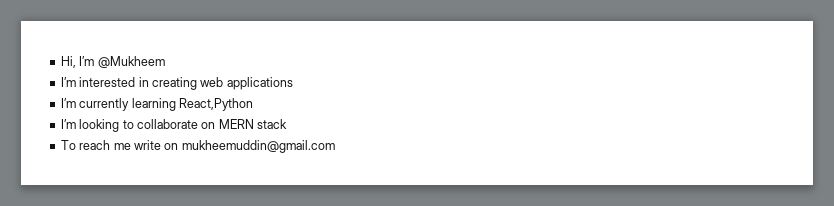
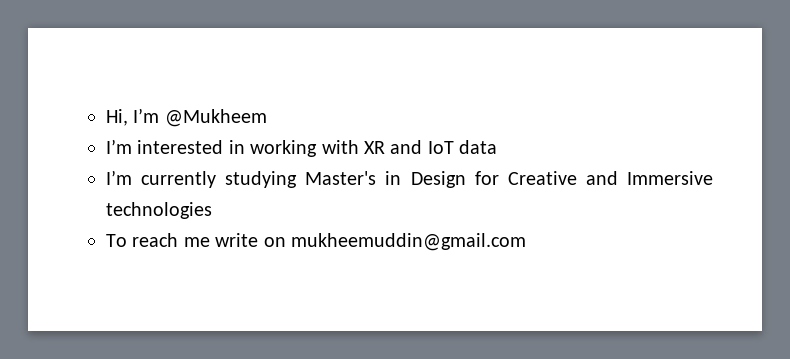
- I’m interested in creating web applications
- I’m currently learning React,Python
- I’m looking to collaborate on MERN stack
+ I’m interested in working with XR and IoT data
+ I’m currently studying Master's in Design for Creative and Immersive technologies

